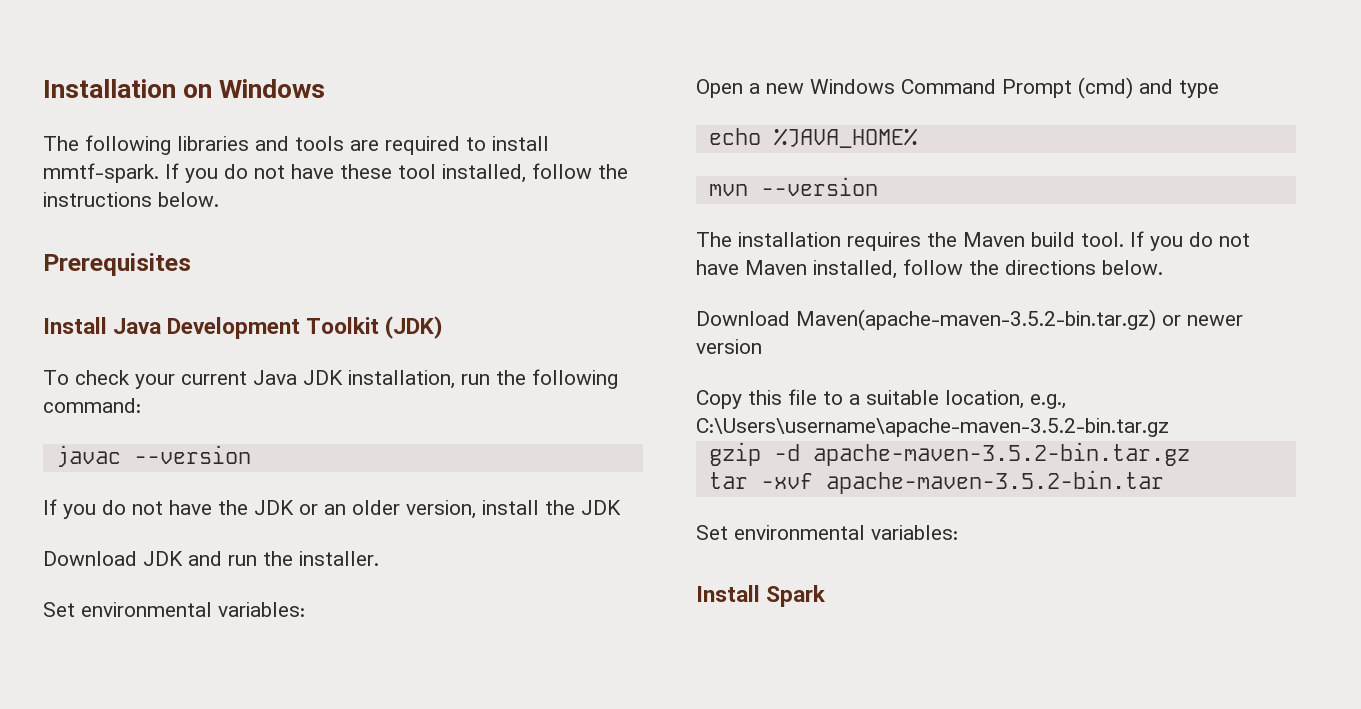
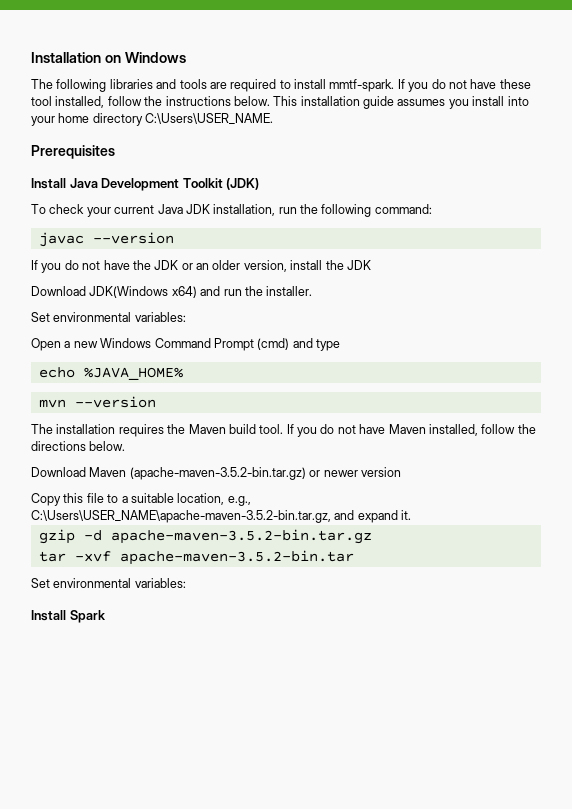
+ This installation guide assumes you install into your home directory C:\Users\USER_NAME.
- Download JDK and run the installer.
+ Download JDK(Windows x64) and run the installer.
- Download Maven(apache-maven-3.5.2-bin.tar.gz) or newer version
+ Download Maven (apache-maven-3.5.2-bin.tar.gz) or newer version
- Copy this file to a suitable location, e.g., C:\Users\username\apache-maven-3.5.2-bin.tar.gz
+ Copy this file to a suitable location, e.g., C:\Users\USER_NAME\apache-maven-3.5.2-bin.tar.gz, and expand it.

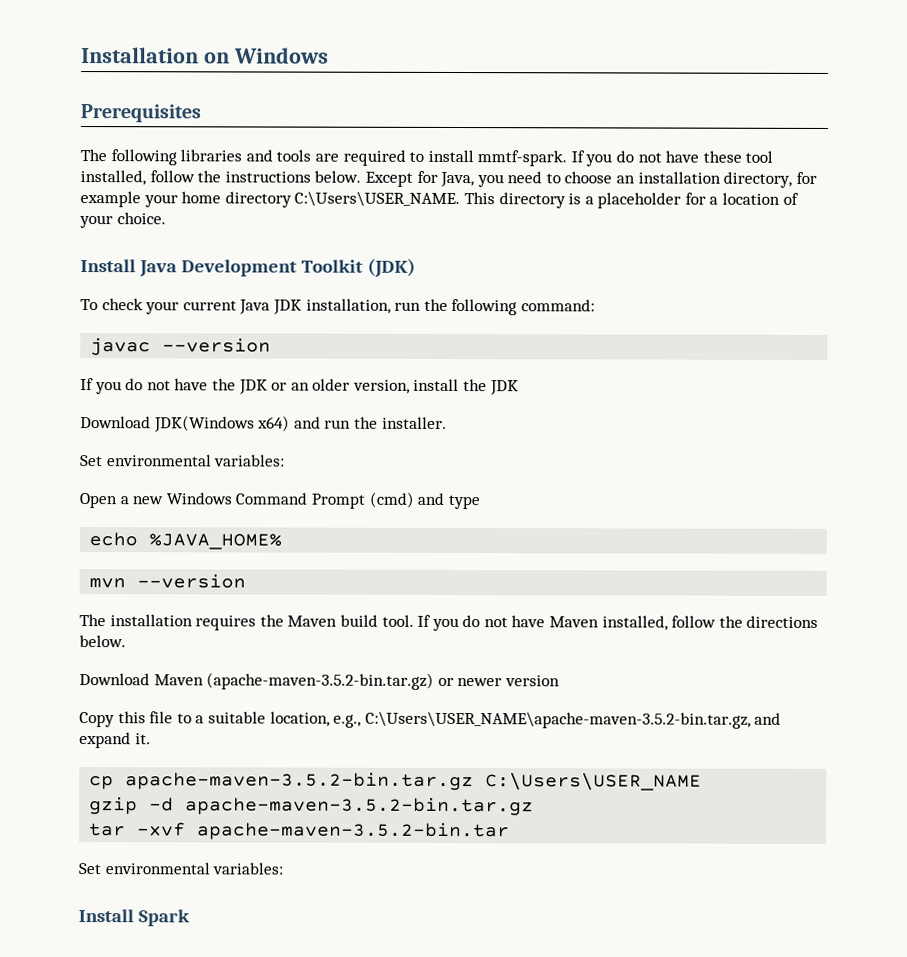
+ Prerequisites
- This installation guide assumes you install into your home directory C:\Users\USER_NAME.
- Prerequisites
+ Except for Java, you need to choose an installation directory, for example your home directory C:\Users\USER_NAME. This directory is a placeholder for a location of your choice.
+ cp apache-maven-3.5.2-bin.tar.gz C:\Users\USER_NAME

